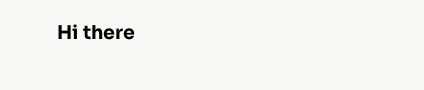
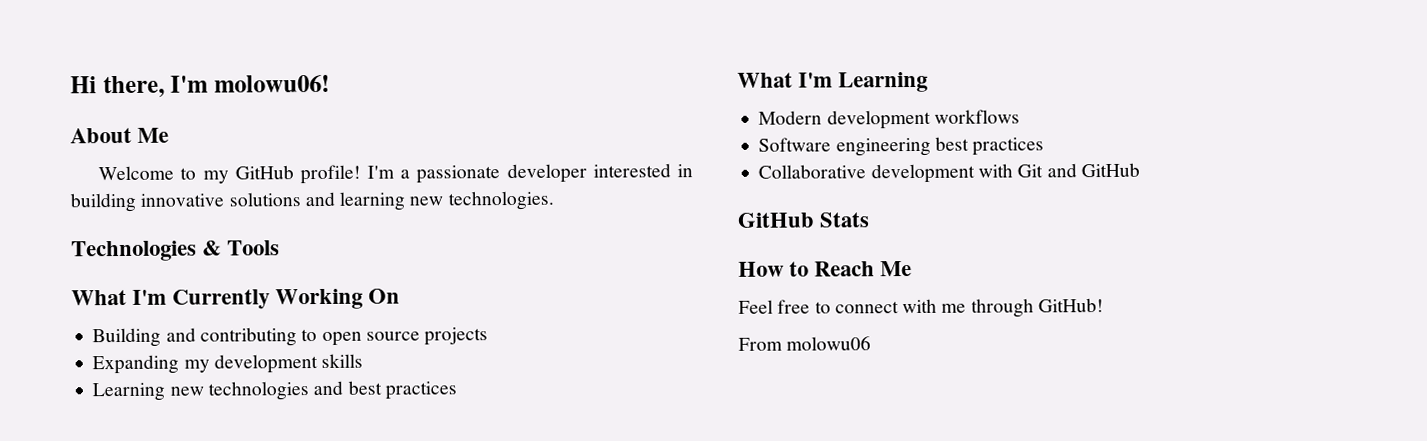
- Hi there
+ Hi there, I'm molowu06!
+ About Me
+ Welcome to my GitHub profile! I'm a passionate developer interested in building innovative solutions and learning new technologies.
+ Technologies & Tools
+ What I'm Currently Working On
+ Building and contributing to open source projects
+ Expanding my development skills
+ Learning new technologies and best practices
+ What I'm Learning
+ Modern development workflows
+ Software engineering best practices
+ Collaborative development with Git and GitHub
+ GitHub Stats
+ How to Reach Me
+ Feel free to connect with me through GitHub!
+ From molowu06

